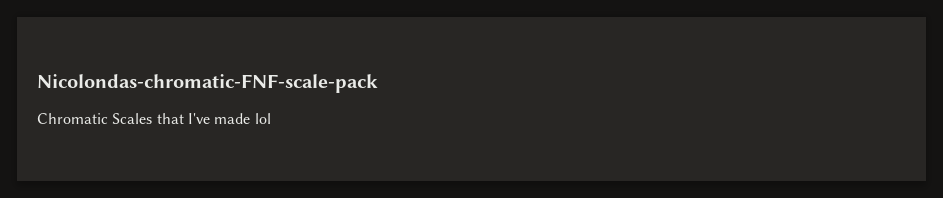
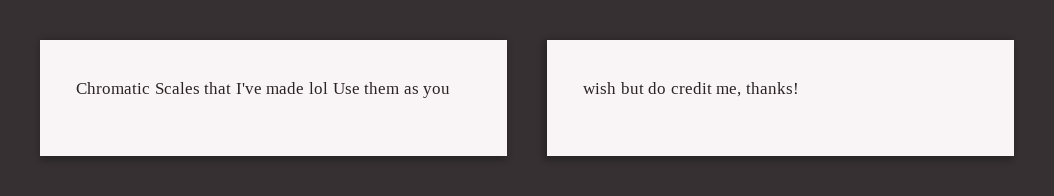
- Nicolondas-chromatic-FNF-scale-pack
- Chromatic Scales that I've made lol
+ Chromatic Scales that I've made lol Use them as you wish but do credit me, thanks!

